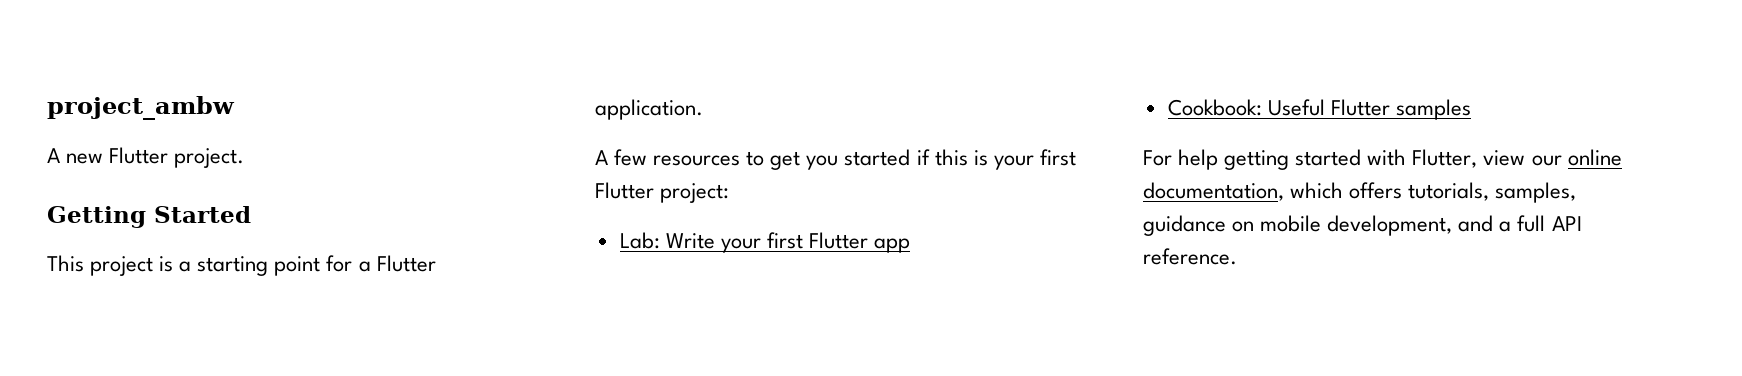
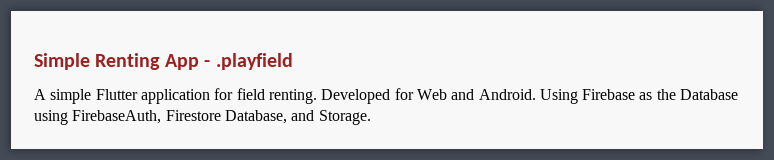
- project_ambw
- A new Flutter project.
- Getting Started
- This project is a starting point for a Flutter application.
- A few resources to get you started if this is your first Flutter project:
- Lab: Write your first Flutter app
- Cookbook: Useful Flutter samples
- For help getting started with Flutter, view our online documentation, which offers tutorials, samples, guidance on mobile development, and a full API reference.
+ Simple Renting App - .playfield
+ A simple Flutter application for field renting. Developed for Web and Android. Using Firebase as the Database using FirebaseAuth, Firestore Database, and Storage.

